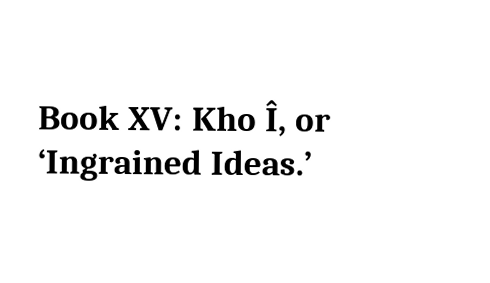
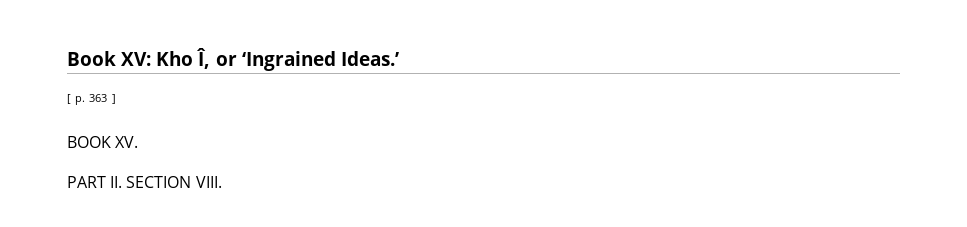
+ [ p. 363 ]
+ BOOK XV.
+ PART II. SECTION VIII.

